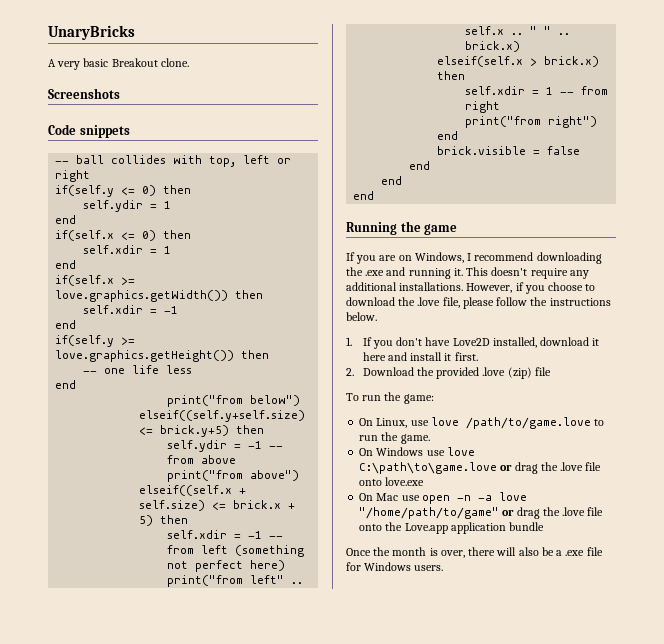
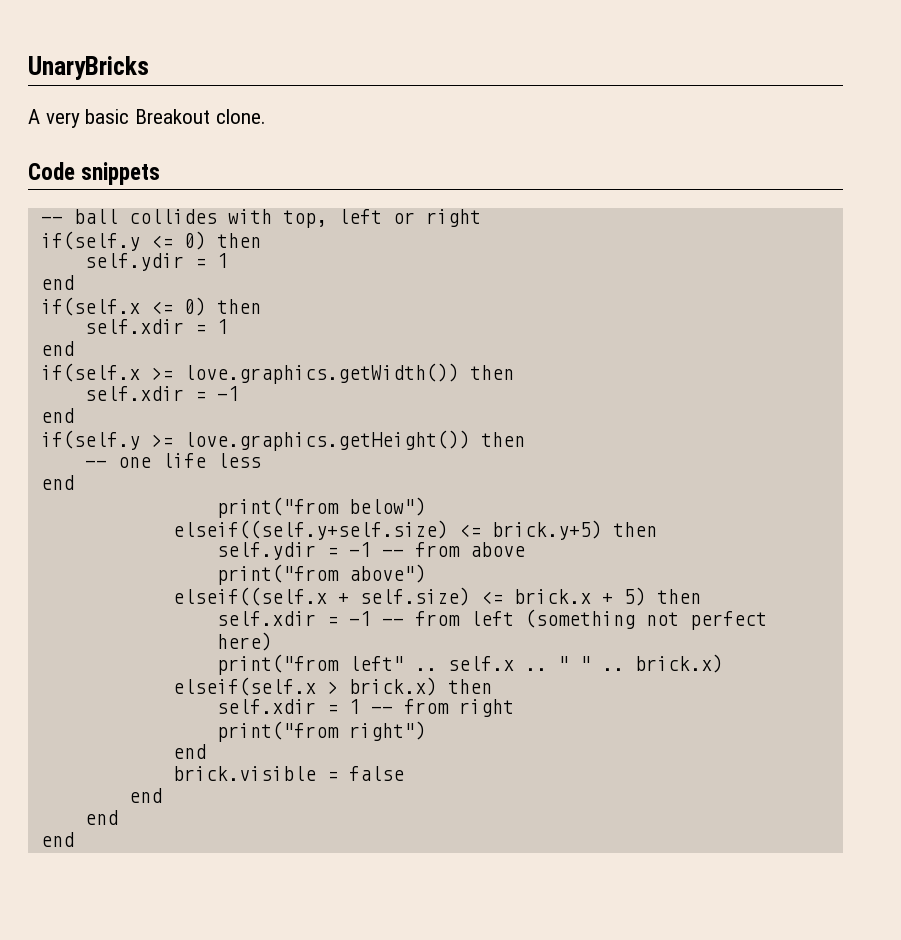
- Screenshots
- Running the game
- If you are on Windows, I recommend downloading the .exe and running it. This doesn't require any additional installations. However, if you choose to download the .love file, please follow the instructions below.
- 1. If you don't have Love2D installed, download it here and install it first.
- 2. Download the provided .love (zip) file
- To run the game:
- On Linux, use love /path/to/game.love to run the game.
- On Windows use love C:\path\to\game.love or drag the .love file onto love.exe
- On Mac use open -n -a love "/home/path/to/game" or drag the .love file onto the Love.app application bundle
- Once the month is over, there will also be a .exe file for Windows users.

